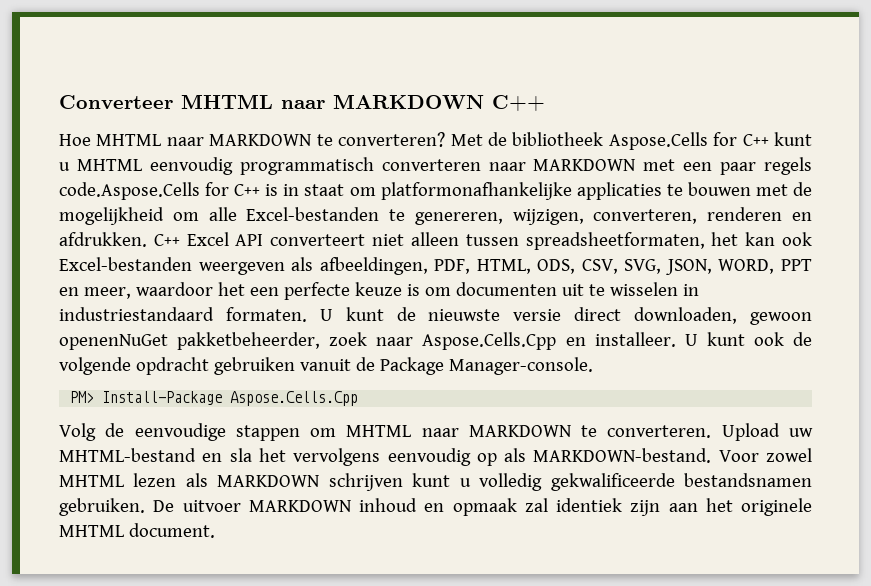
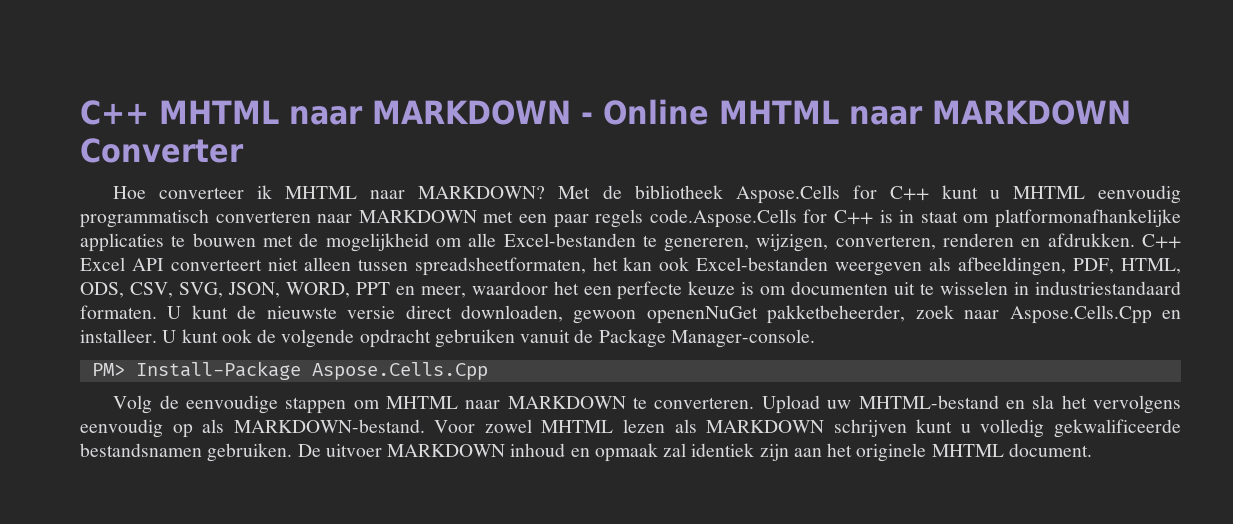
- Converteer MHTML naar MARKDOWN C++
- Hoe MHTML naar MARKDOWN te converteren?
+ C++ MHTML naar MARKDOWN - Online MHTML naar MARKDOWN Converter
+ Hoe converteer ik MHTML naar MARKDOWN?

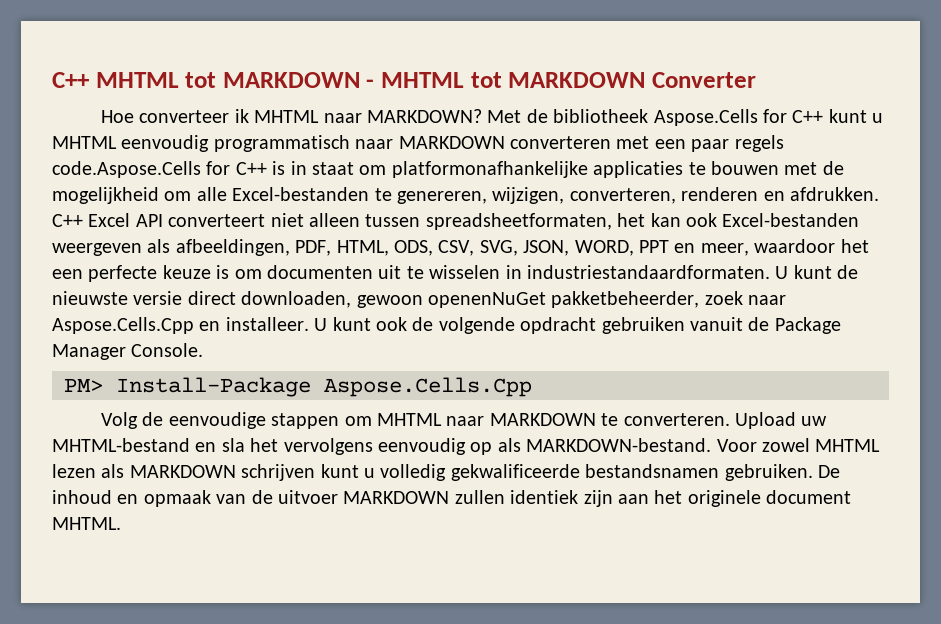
- C++ MHTML naar MARKDOWN - Online MHTML naar MARKDOWN Converter
+ C++ MHTML tot MARKDOWN - MHTML tot MARKDOWN Converter
- Met de bibliotheek Aspose.Cells for C++ kunt u MHTML eenvoudig programmatisch converteren naar MARKDOWN met een paar regels code.Aspose.Cells for C++ is in staat om platformonafhankelijke applicaties te bouwen met de mogelijkheid om alle Excel-bestanden te genereren, wijzigen, converteren, renderen en afdrukken.
+ Met de bibliotheek Aspose.Cells for C++ kunt u MHTML eenvoudig programmatisch naar MARKDOWN converteren met een paar regels code.Aspose.Cells for C++ is in staat om platformonafhankelijke applicaties te bouwen met de mogelijkheid om alle Excel-bestanden te genereren, wijzigen, converteren, renderen en afdrukken.
- C++ Excel API converteert niet alleen tussen spreadsheetformaten, het kan ook Excel-bestanden weergeven als afbeeldingen, PDF, HTML, ODS, CSV, SVG, JSON, WORD, PPT en meer, waardoor het een perfecte keuze is om documenten uit te wisselen in industriestandaard formaten.
+ C++ Excel API converteert niet alleen tussen spreadsheetformaten, het kan ook Excel-bestanden weergeven als afbeeldingen, PDF, HTML, ODS, CSV, SVG, JSON, WORD, PPT en meer, waardoor het een perfecte keuze is om documenten uit te wisselen in industriestandaardformaten.
- U kunt ook de volgende opdracht gebruiken vanuit de Package Manager-console.
+ U kunt ook de volgende opdracht gebruiken vanuit de Package Manager Console.
- De uitvoer MARKDOWN inhoud en opmaak zal identiek zijn aan het originele MHTML document.
+ De inhoud en opmaak van de uitvoer MARKDOWN zullen identiek zijn aan het originele document MHTML.

